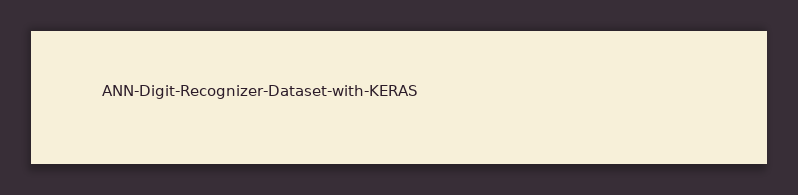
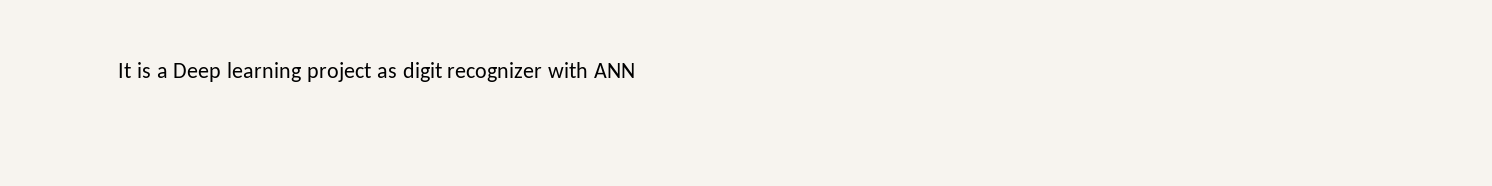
- ANN-Digit-Recognizer-Dataset-with-KERAS
+ It is a Deep learning project as digit recognizer with ANN

